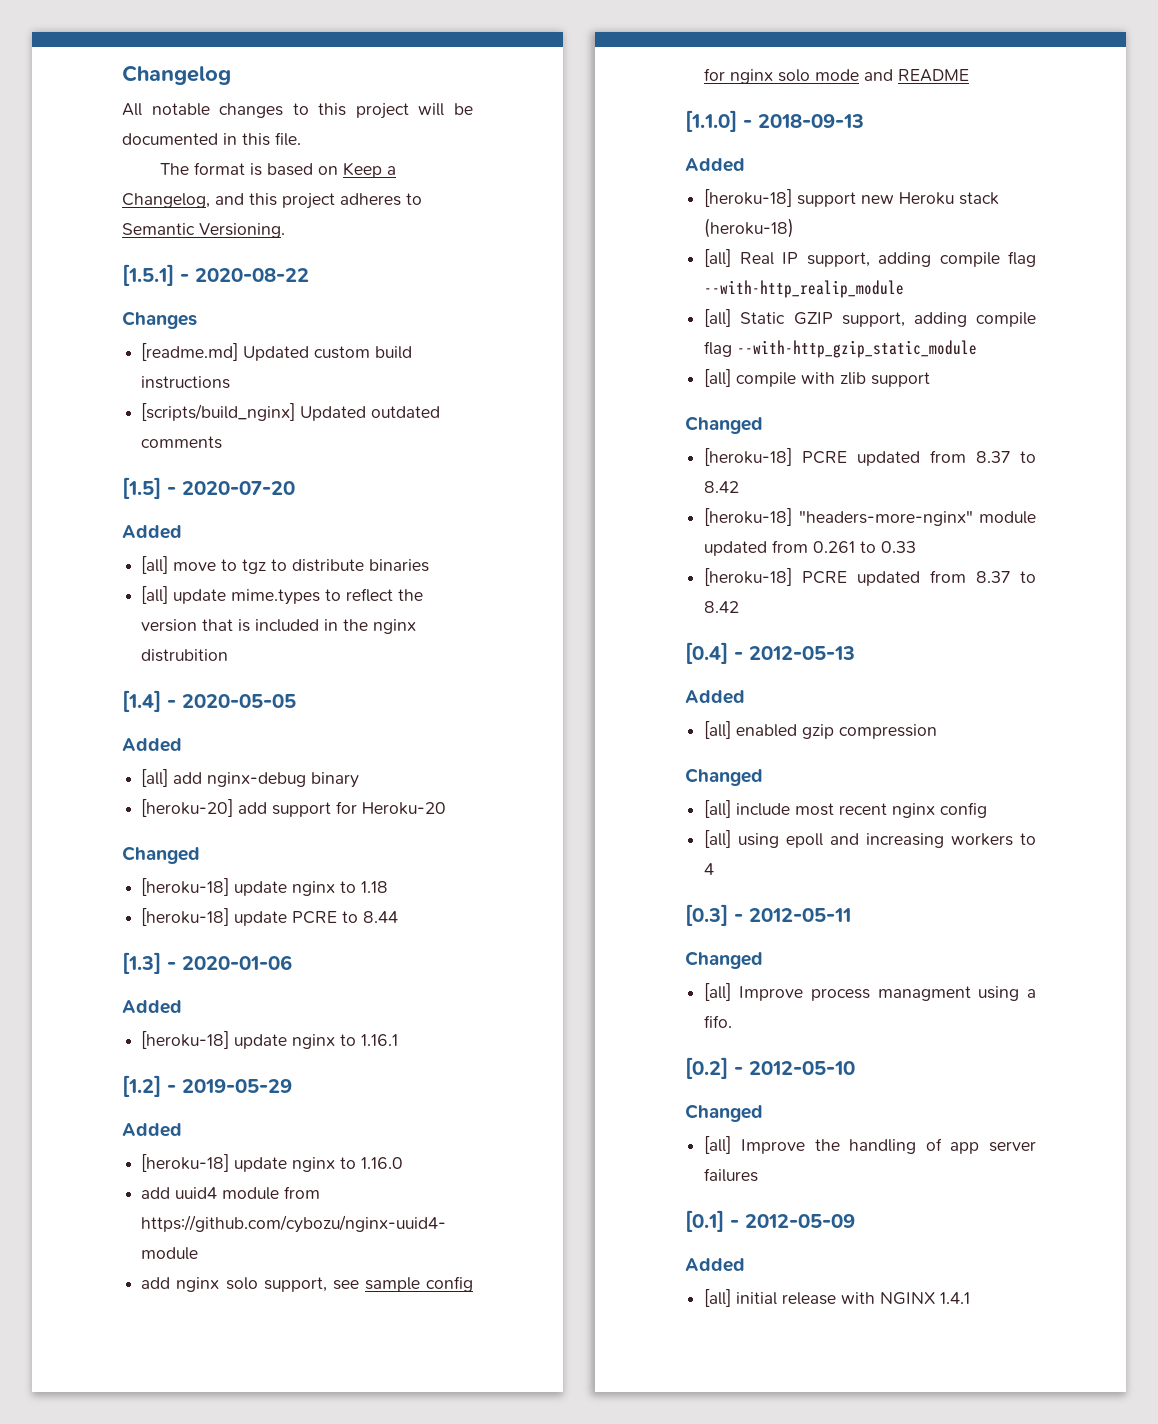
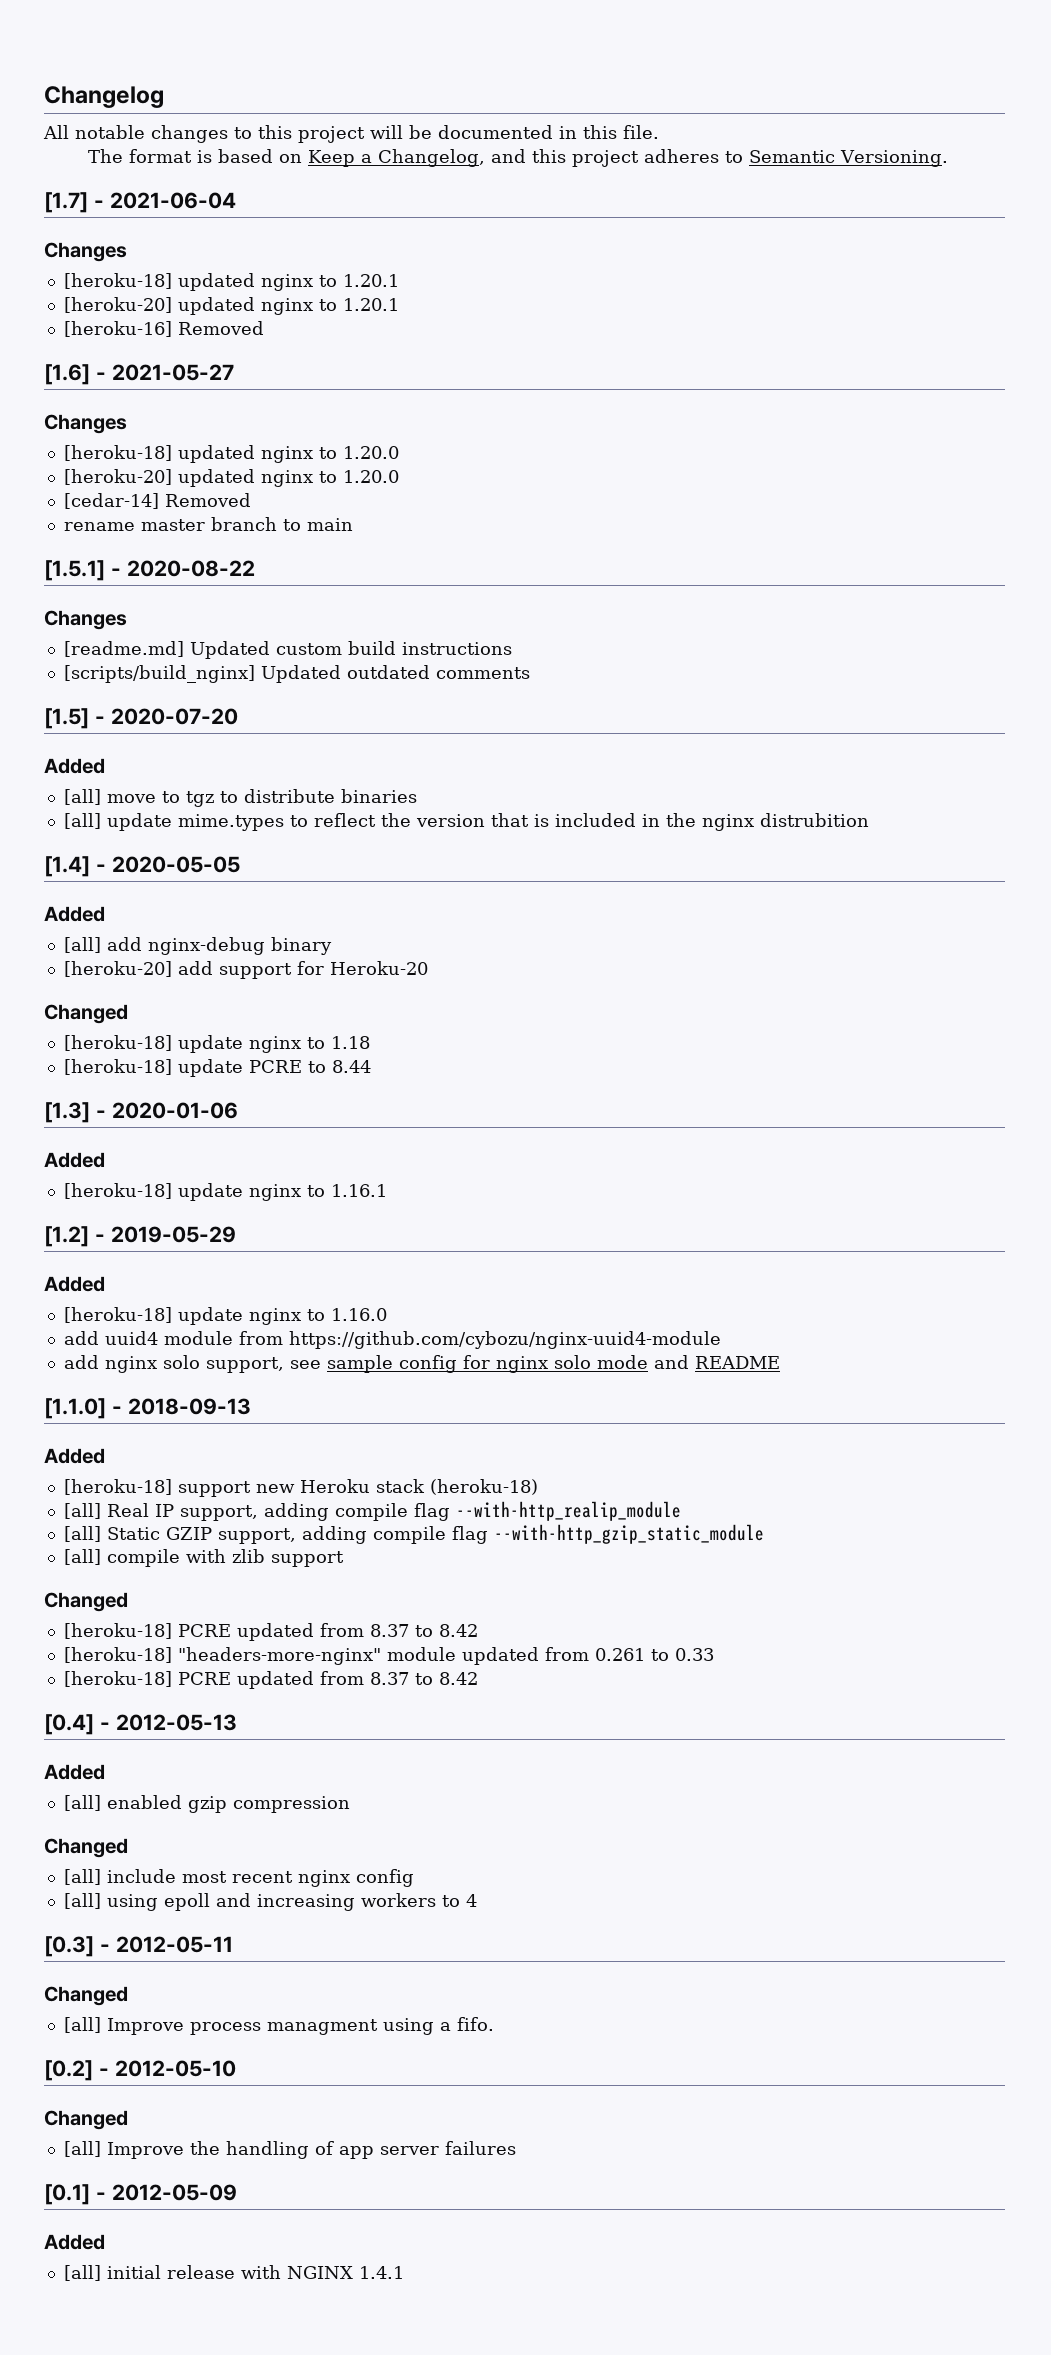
+ [1.7] - 2021-06-04
+ Changes
+ [heroku-18] updated nginx to 1.20.1
+ [heroku-20] updated nginx to 1.20.1
+ [heroku-16] Removed
+ [1.6] - 2021-05-27
+ Changes
+ [heroku-18] updated nginx to 1.20.0
+ [heroku-20] updated nginx to 1.20.0
+ [cedar-14] Removed
+ rename master branch to main

